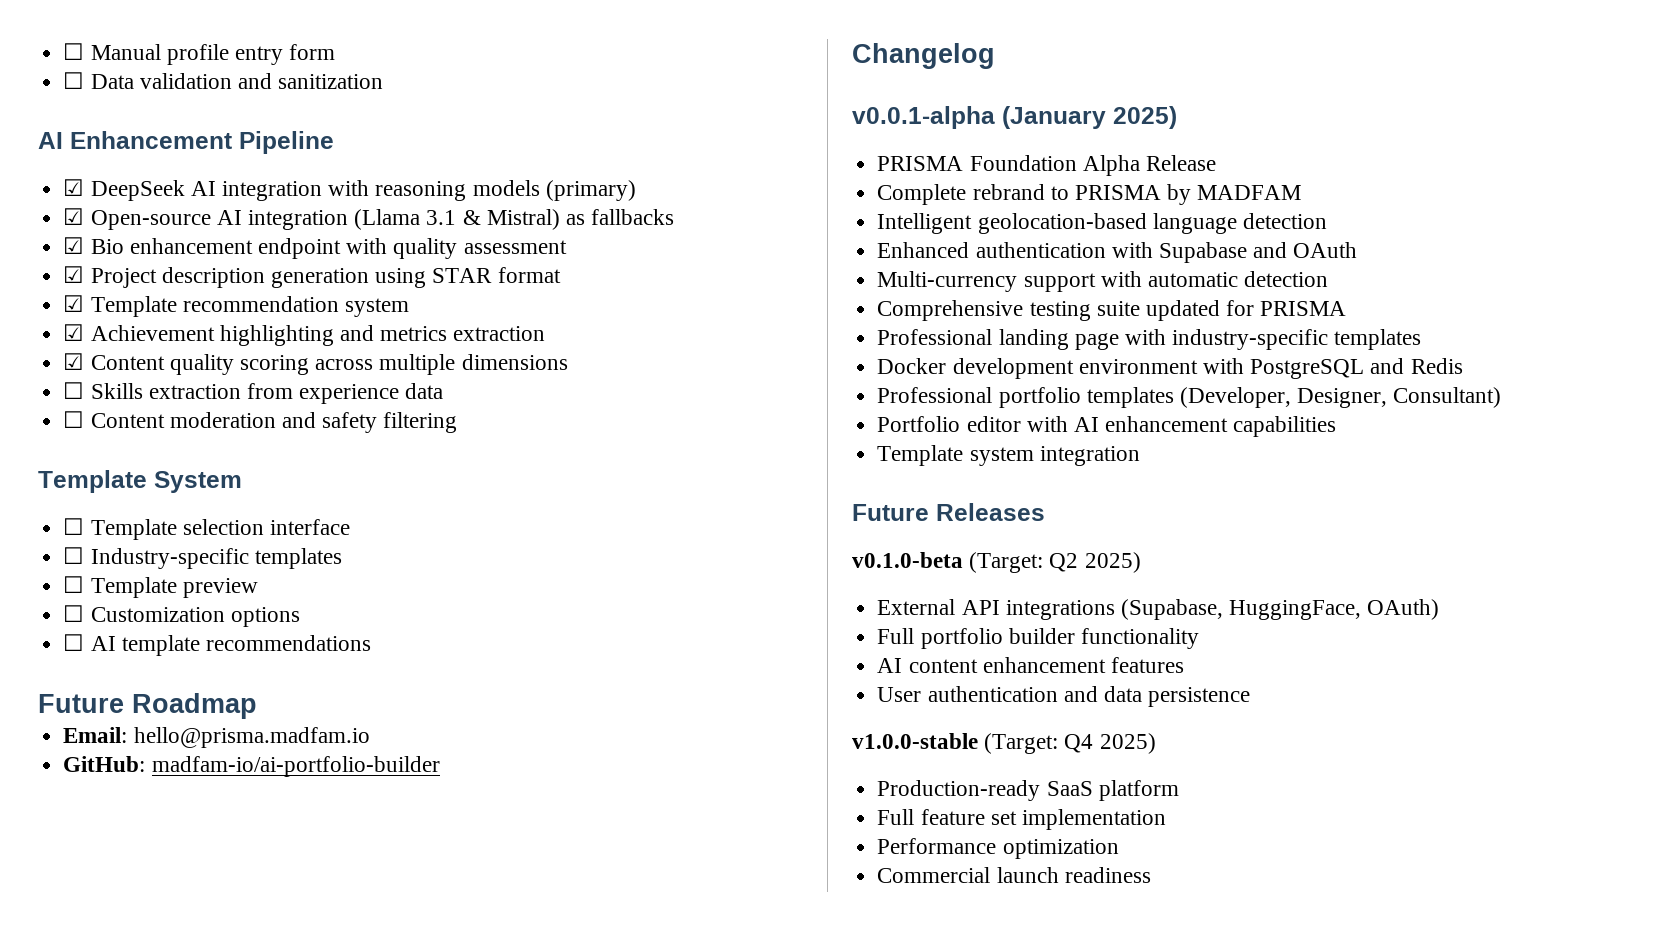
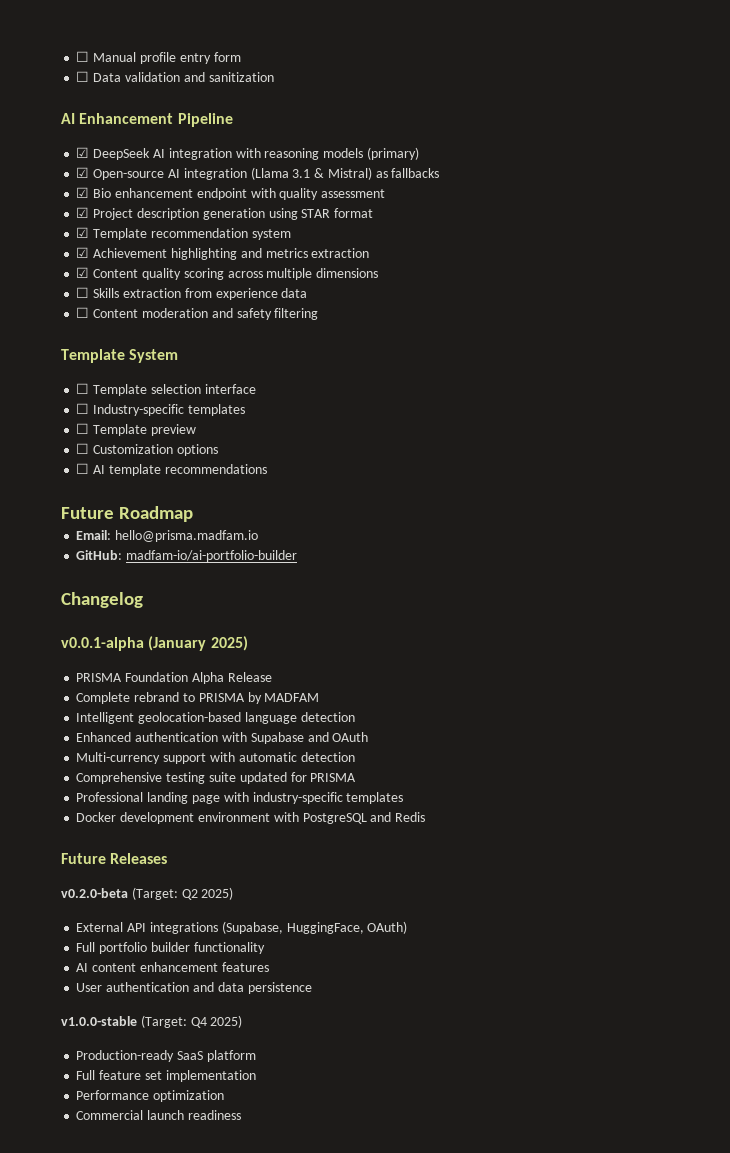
- Professional portfolio templates (Developer, Designer, Consultant)
- Portfolio editor with AI enhancement capabilities
- Template system integration
- v0.1.0-beta (Target: Q2 2025)
+ v0.2.0-beta (Target: Q2 2025)

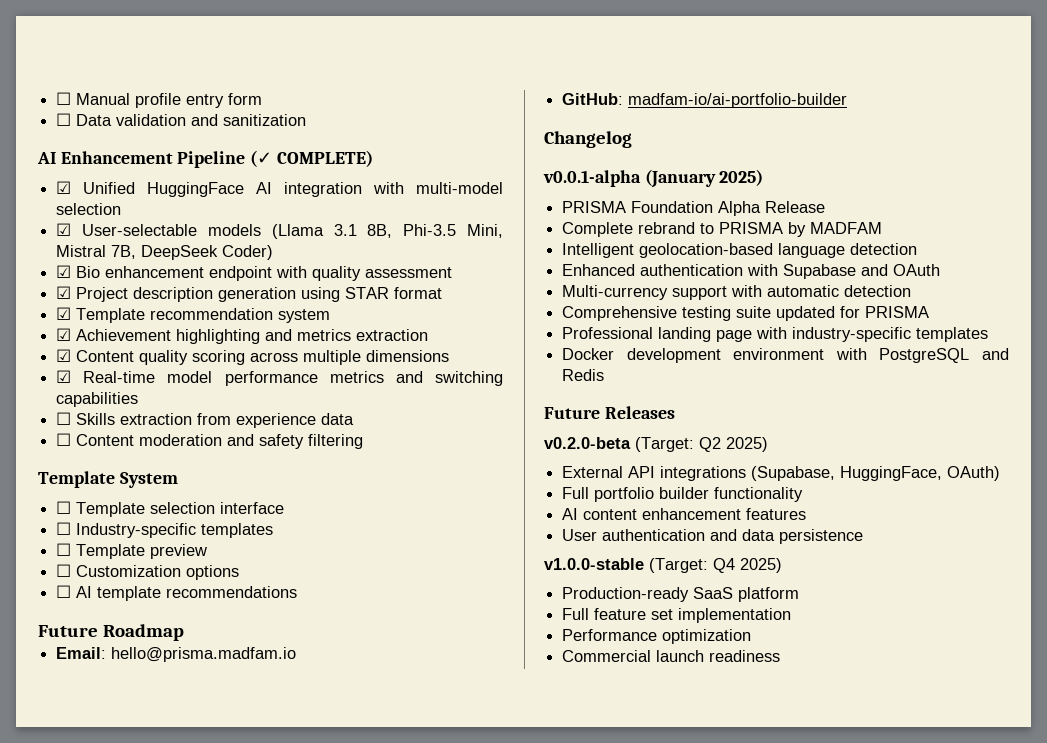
- AI Enhancement Pipeline
- ☑ DeepSeek AI integration with reasoning models (primary)
- ☑ Open-source AI integration (Llama 3.1 & Mistral) as fallbacks
+ AI Enhancement Pipeline (✓ COMPLETE)
+ ☑ Unified HuggingFace AI integration with multi-model selection
+ ☑ User-selectable models (Llama 3.1 8B, Phi-3.5 Mini, Mistral 7B, DeepSeek Coder)
+ ☑ Real-time model performance metrics and switching capabilities

